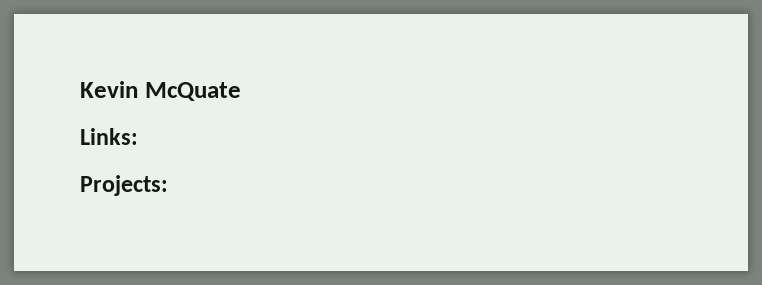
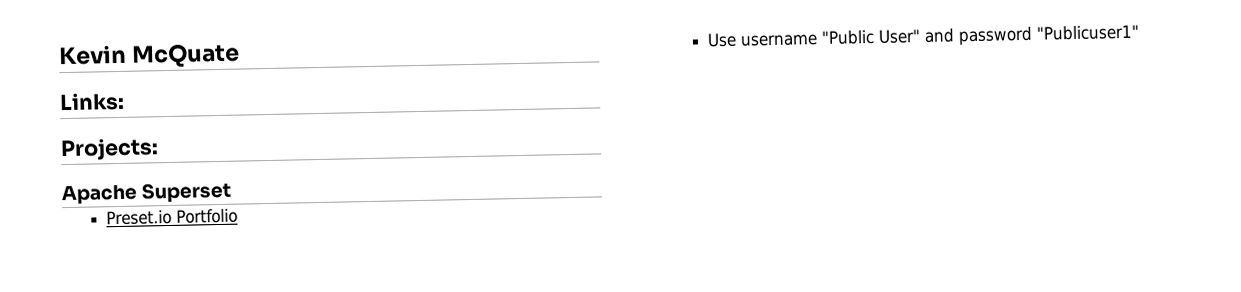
+ Apache Superset
+ Preset.io Portfolio
+ Use username "Public User" and password "Publicuser1"

